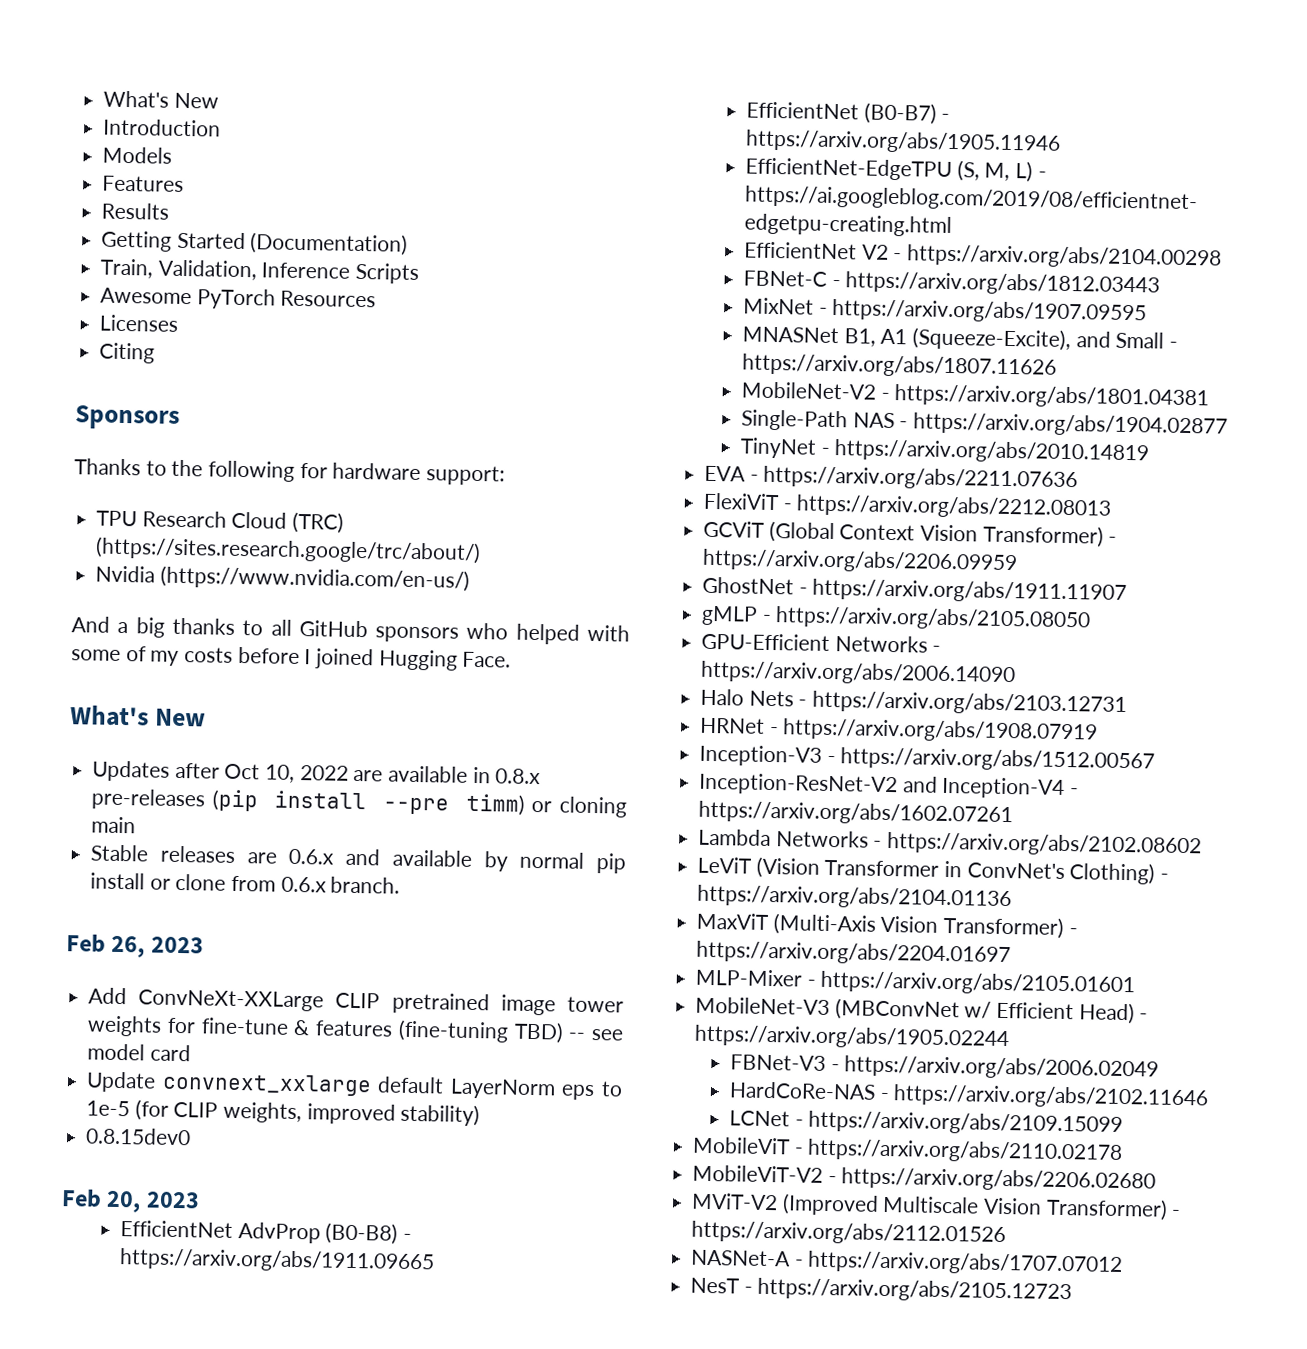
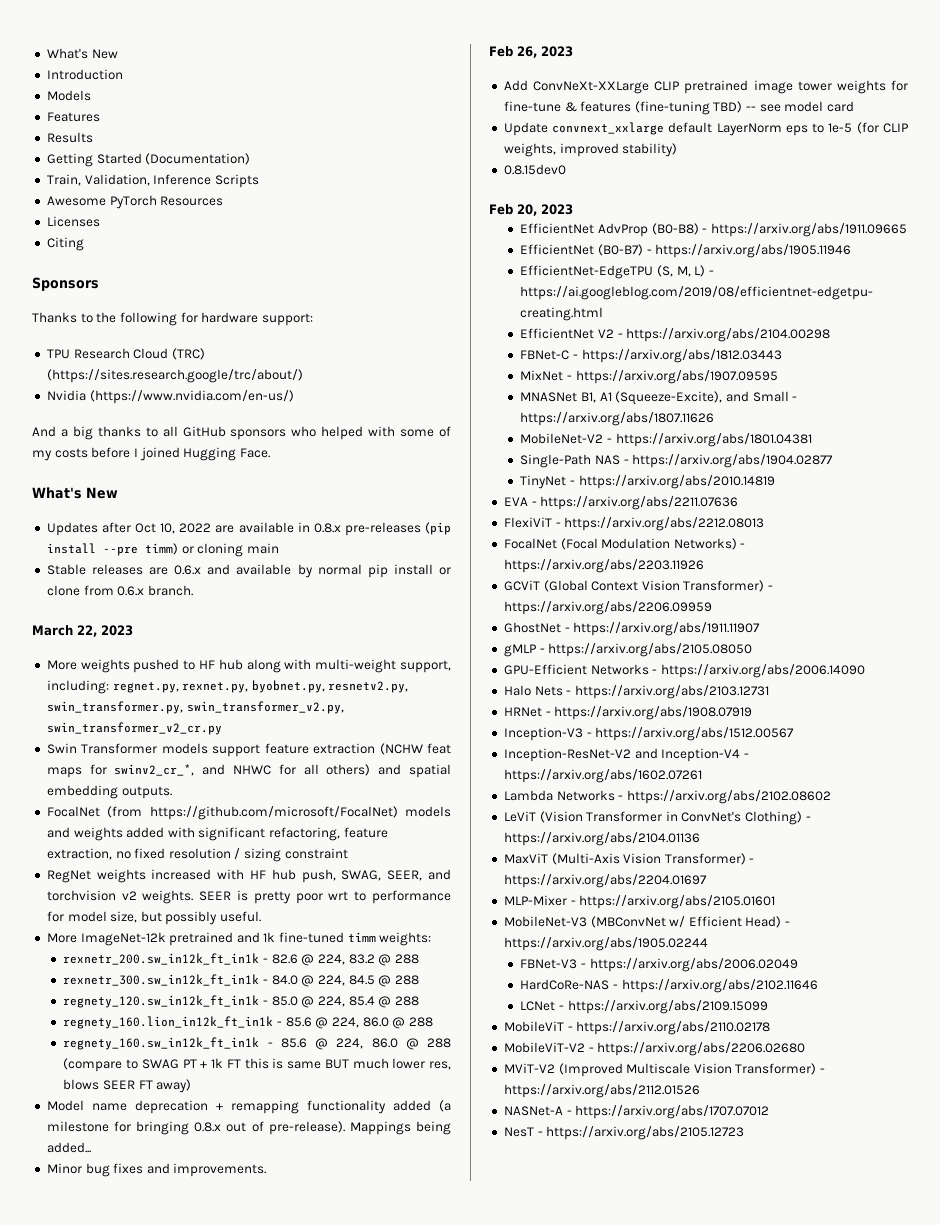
+ March 22, 2023
+ More weights pushed to HF hub along with multi-weight support, including: regnet.py, rexnet.py, byobnet.py, resnetv2.py, swin_transformer.py, swin_transformer_v2.py, swin_transformer_v2_cr.py
+ Swin Transformer models support feature extraction (NCHW feat maps for swinv2_cr_*, and NHWC for all others) and spatial embedding outputs.
+ FocalNet (from https://github.com/microsoft/FocalNet) models and weights added with significant refactoring, feature extraction, no fixed resolution / sizing constraint
+ RegNet weights increased with HF hub push, SWAG, SEER, and torchvision v2 weights. SEER is pretty poor wrt to performance for model size, but possibly useful.
+ More ImageNet-12k pretrained and 1k fine-tuned timm weights:
+ rexnetr_200.sw_in12k_ft_in1k - 82.6 @ 224, 83.2 @ 288
+ rexnetr_300.sw_in12k_ft_in1k - 84.0 @ 224, 84.5 @ 288
+ regnety_120.sw_in12k_ft_in1k - 85.0 @ 224, 85.4 @ 288
+ regnety_160.lion_in12k_ft_in1k - 85.6 @ 224, 86.0 @ 288
+ regnety_160.sw_in12k_ft_in1k - 85.6 @ 224, 86.0 @ 288 (compare to SWAG PT + 1k FT this is same BUT much lower res, blows SEER FT away)
+ Model name deprecation + remapping functionality added (a milestone for bringing 0.8.x out of pre-release). Mappings being added...
+ Minor bug fixes and improvements.
+ FocalNet (Focal Modulation Networks) - https://arxiv.org/abs/2203.11926

